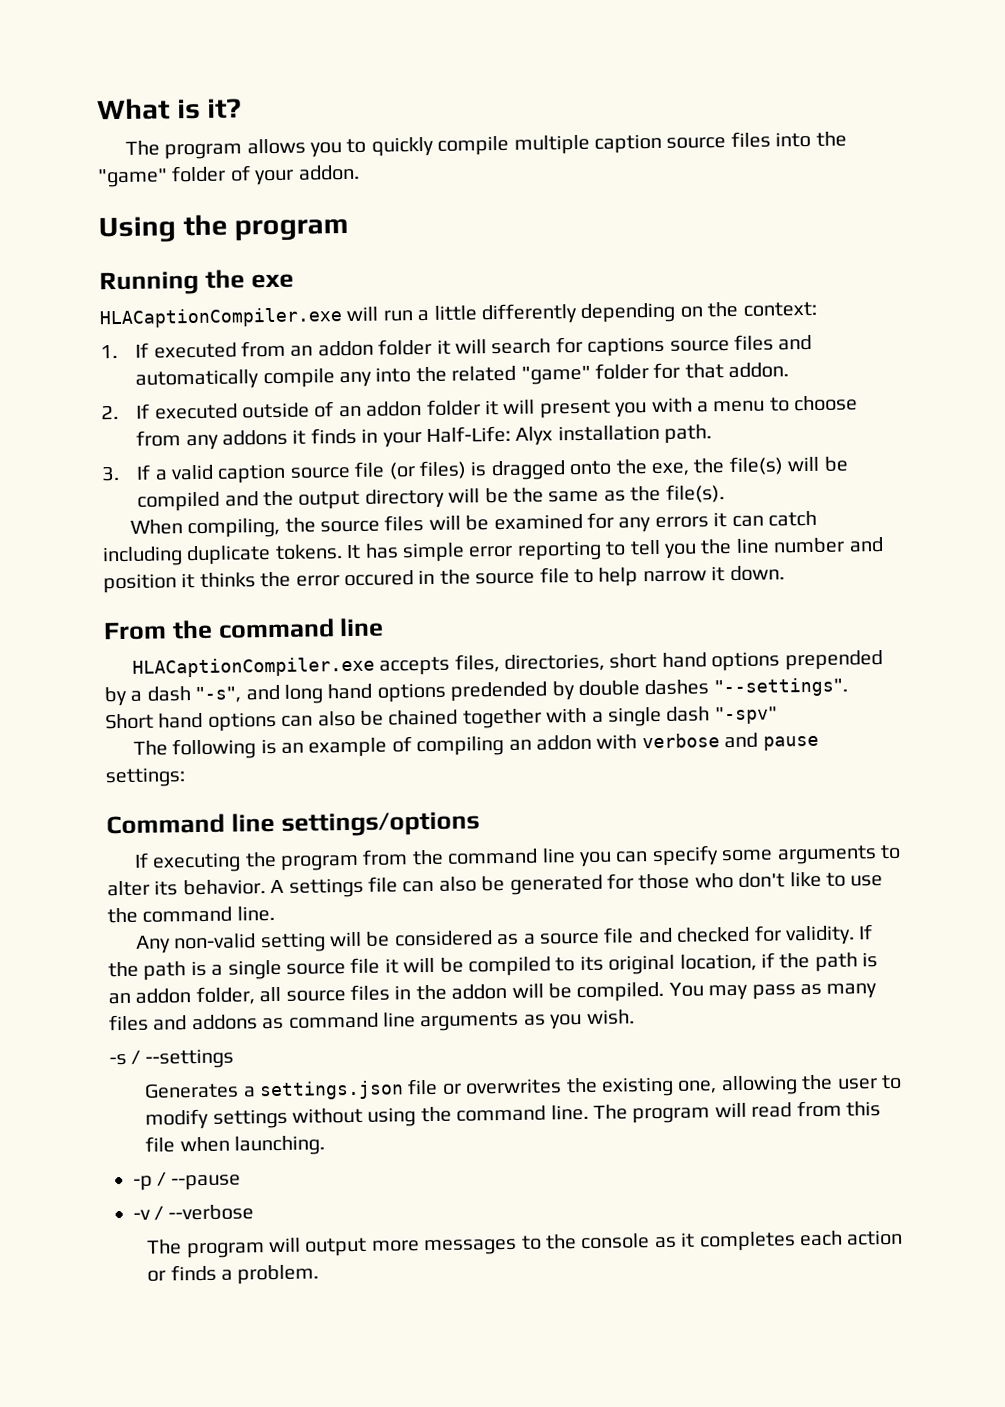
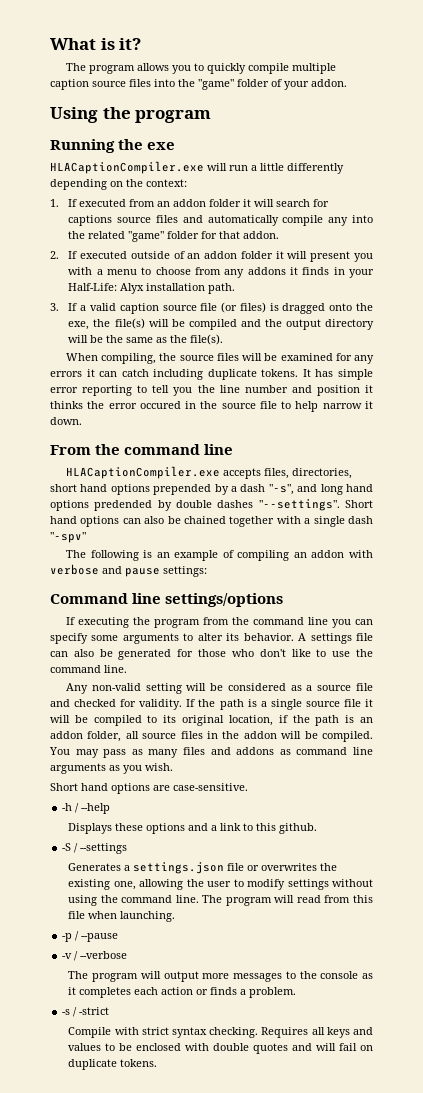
- -s / --settings
+ Short hand options are case-sensitive.
+ -h / --help
+ Displays these options and a link to this github.
+ -S / --settings
+ -s / -strict
+ Compile with strict syntax checking. Requires all keys and values to be enclosed with double quotes and will fail on duplicate tokens.

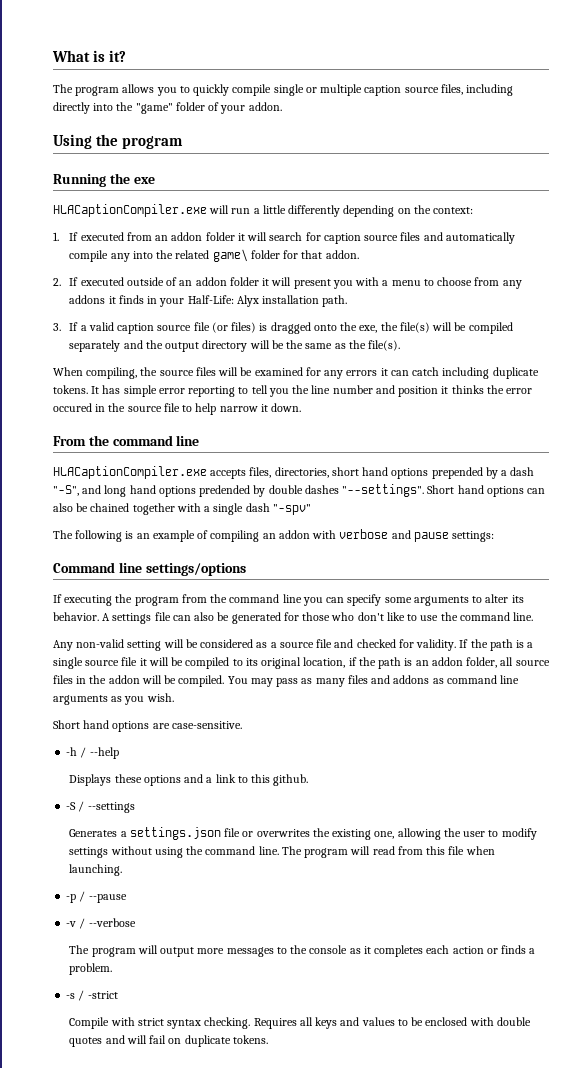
- The program allows you to quickly compile multiple caption source files into the "game" folder of your addon.
+ The program allows you to quickly compile single or multiple caption source files, including directly into the "game" folder of your addon.
- 1. If executed from an addon folder it will search for captions source files and automatically compile any into the related "game" folder for that addon.
+ 1. If executed from an addon folder it will search for caption source files and automatically compile any into the related game\ folder for that addon.
- 3. If a valid caption source file (or files) is dragged onto the exe, the file(s) will be compiled and the output directory will be the same as the file(s).
+ 3. If a valid caption source file (or files) is dragged onto the exe, the file(s) will be compiled separately and the output directory will be the same as the file(s).
- HLACaptionCompiler.exe accepts files, directories, short hand options prepended by a dash "-s", and long hand options predended by double dashes "--settings".
+ HLACaptionCompiler.exe accepts files, directories, short hand options prepended by a dash "-S", and long hand options predended by double dashes "--settings".

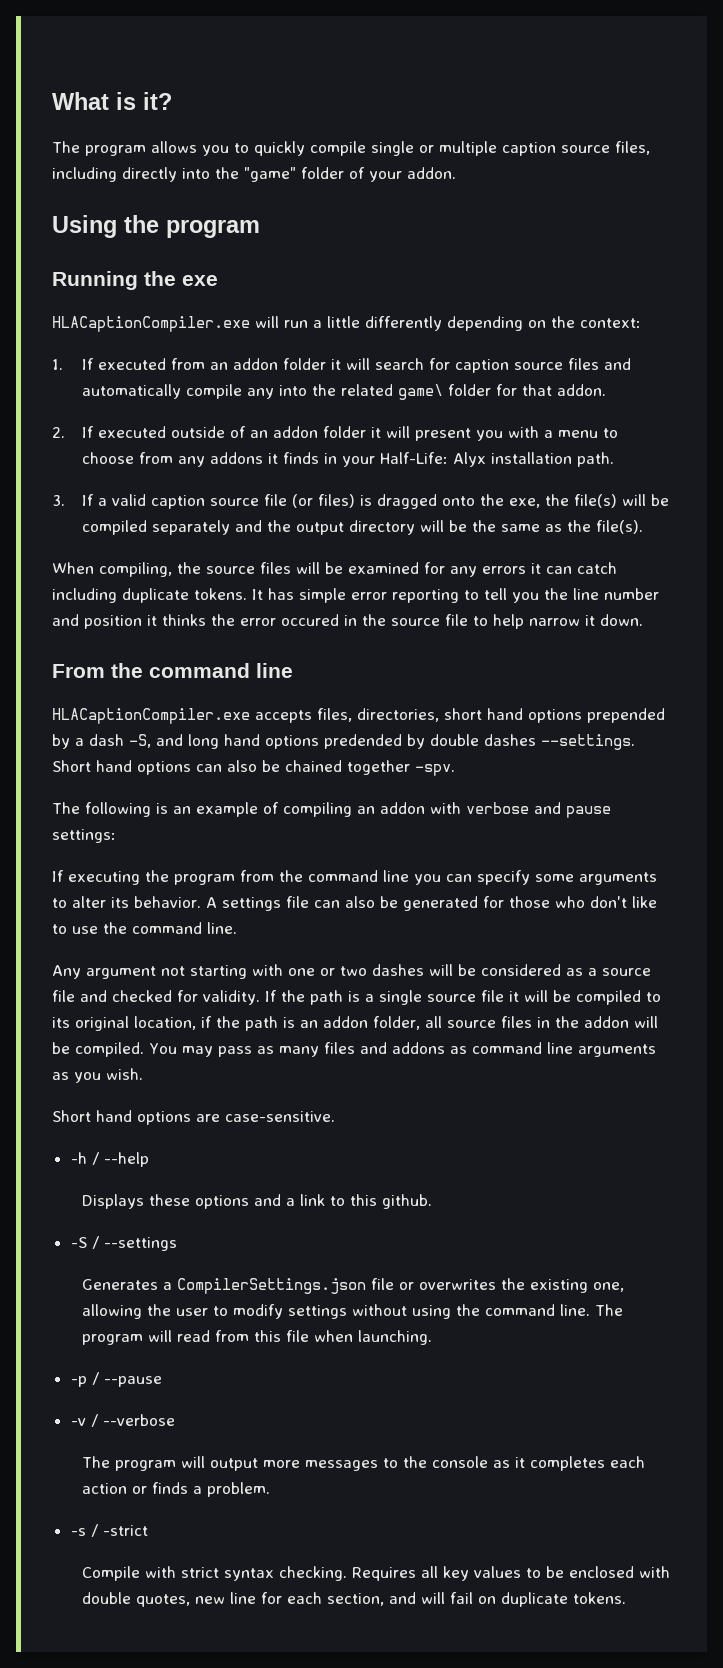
- HLACaptionCompiler.exe accepts files, directories, short hand options prepended by a dash "-S", and long hand options predended by double dashes "--settings".
+ HLACaptionCompiler.exe accepts files, directories, short hand options prepended by a dash -S, and long hand options predended by double dashes --settings.
- Short hand options can also be chained together with a single dash "-spv"
+ Short hand options can also be chained together -spv.
- Command line settings/options
- Any non-valid setting will be considered as a source file and checked for validity.
+ Any argument not starting with one or two dashes will be considered as a source file and checked for validity.
- Generates a settings.json file or overwrites the existing one, allowing the user to modify settings without using the command line.
+ Generates a CompilerSettings.json file or overwrites the existing one, allowing the user to modify settings without using the command line.
- Requires all keys and values to be enclosed with double quotes and will fail on duplicate tokens.
+ Requires all key values to be enclosed with double quotes, new line for each section, and will fail on duplicate tokens.

